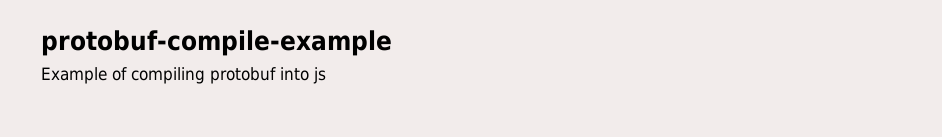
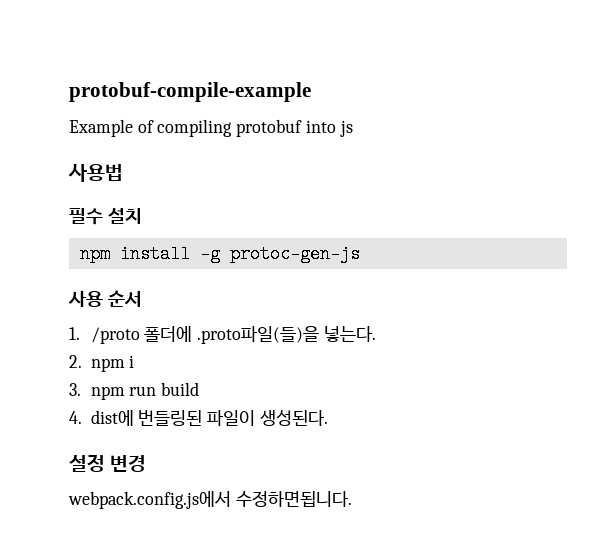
+ 사용법
+ 필수 설치
+ npm install -g protoc-gen-js
+ 사용 순서
+ 1. /proto 폴더에 .proto파일(들)을 넣는다.
+ 2. npm i
+ 3. npm run build
+ 4. dist에 번들링된 파일이 생성된다.
+ 설정 변경
+ webpack.config.js에서 수정하면됩니다.

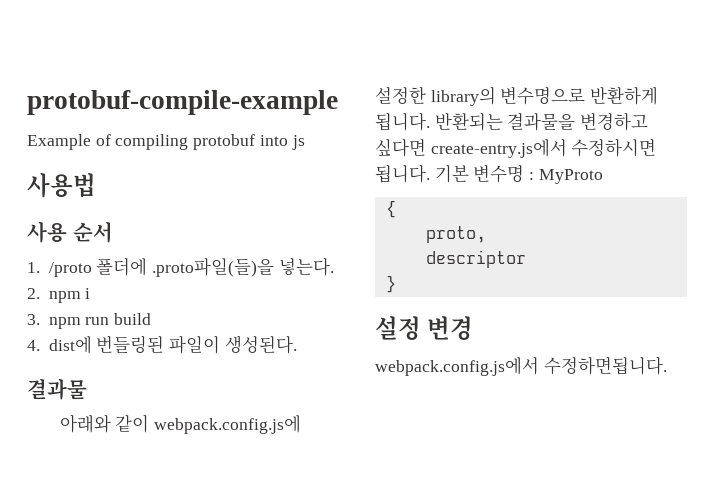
- 필수 설치
- npm install -g protoc-gen-js
+ 결과물
+ 아래와 같이 webpack.config.js에 설정한 library의 변수명으로 반환하게 됩니다. 반환되는 결과물을 변경하고 싶다면 create-entry.js에서 수정하시면 됩니다. 기본 변수명 : MyProto
+ {
+ proto,
+ descriptor
+ }

